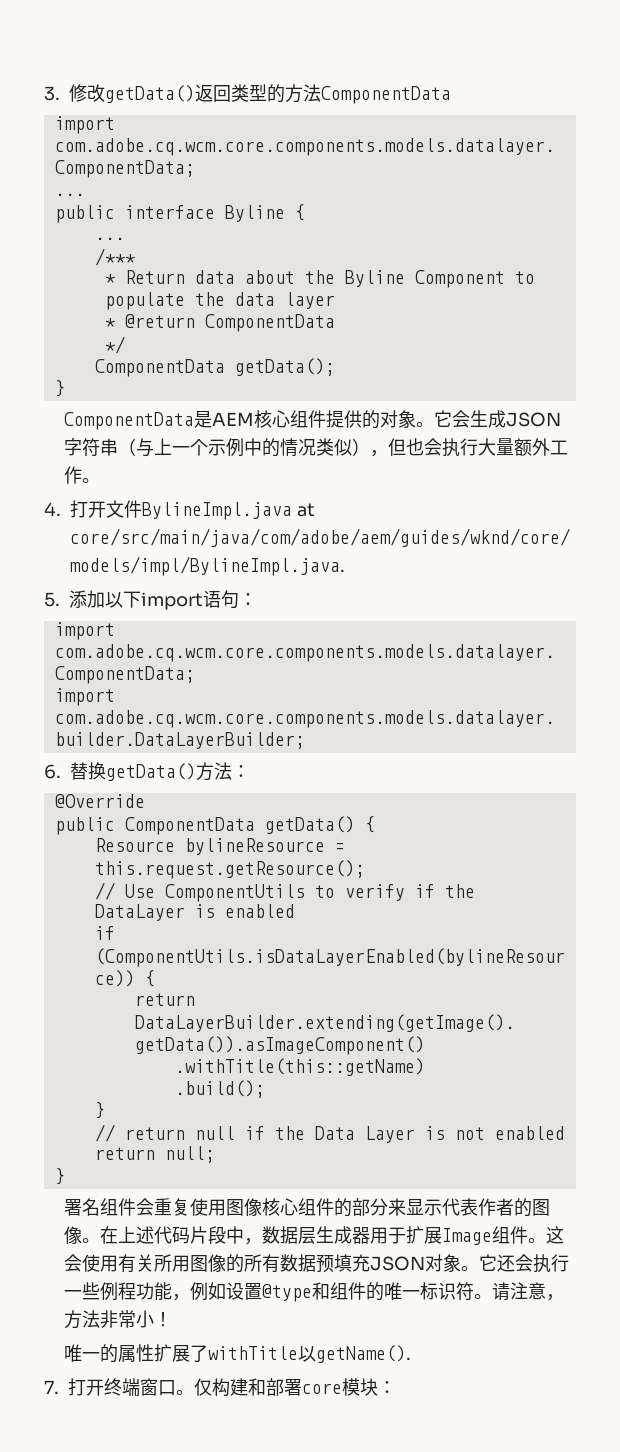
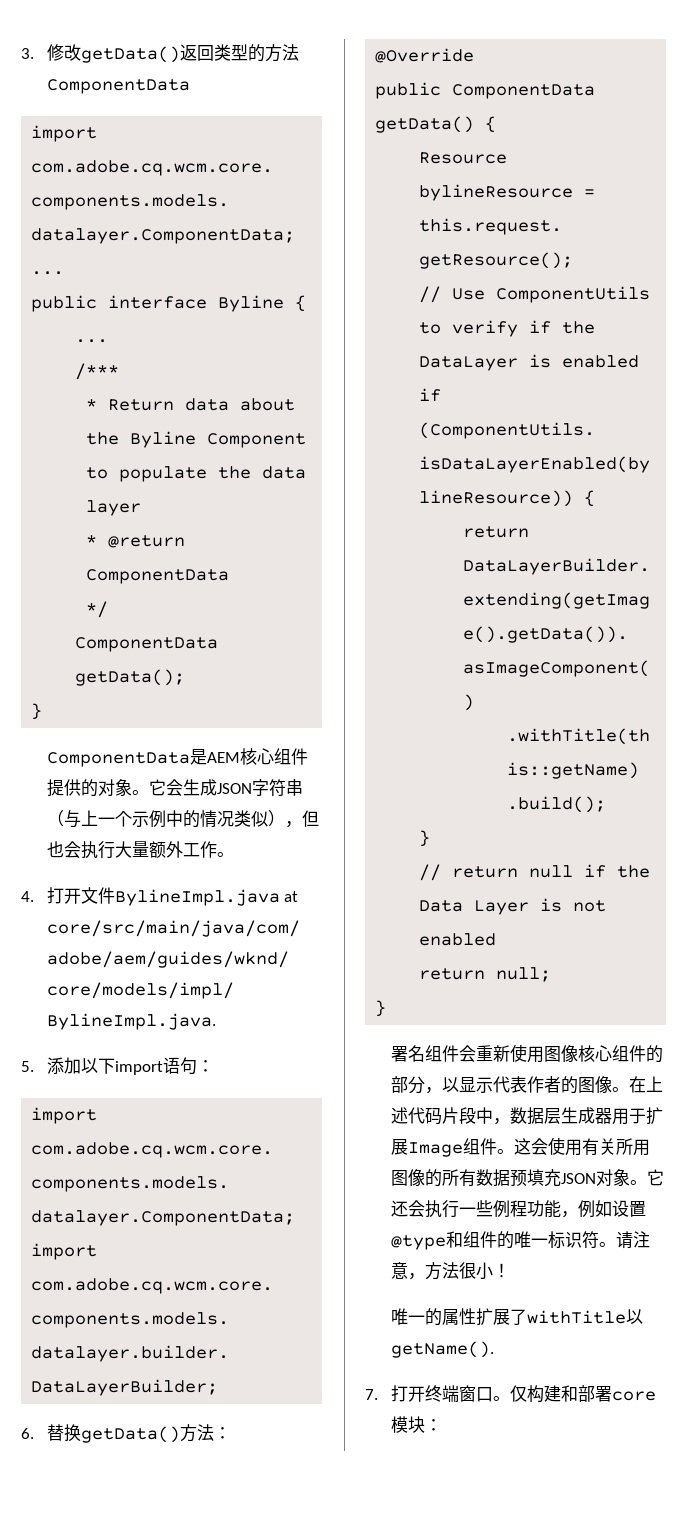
- 署名组件会重复使用图像核心组件的部分来显示代表作者的图像。
+ 署名组件会重新使用图像核心组件的部分，以显示代表作者的图像。
- 请注意，方法非常小！
+ 请注意，方法很小！

